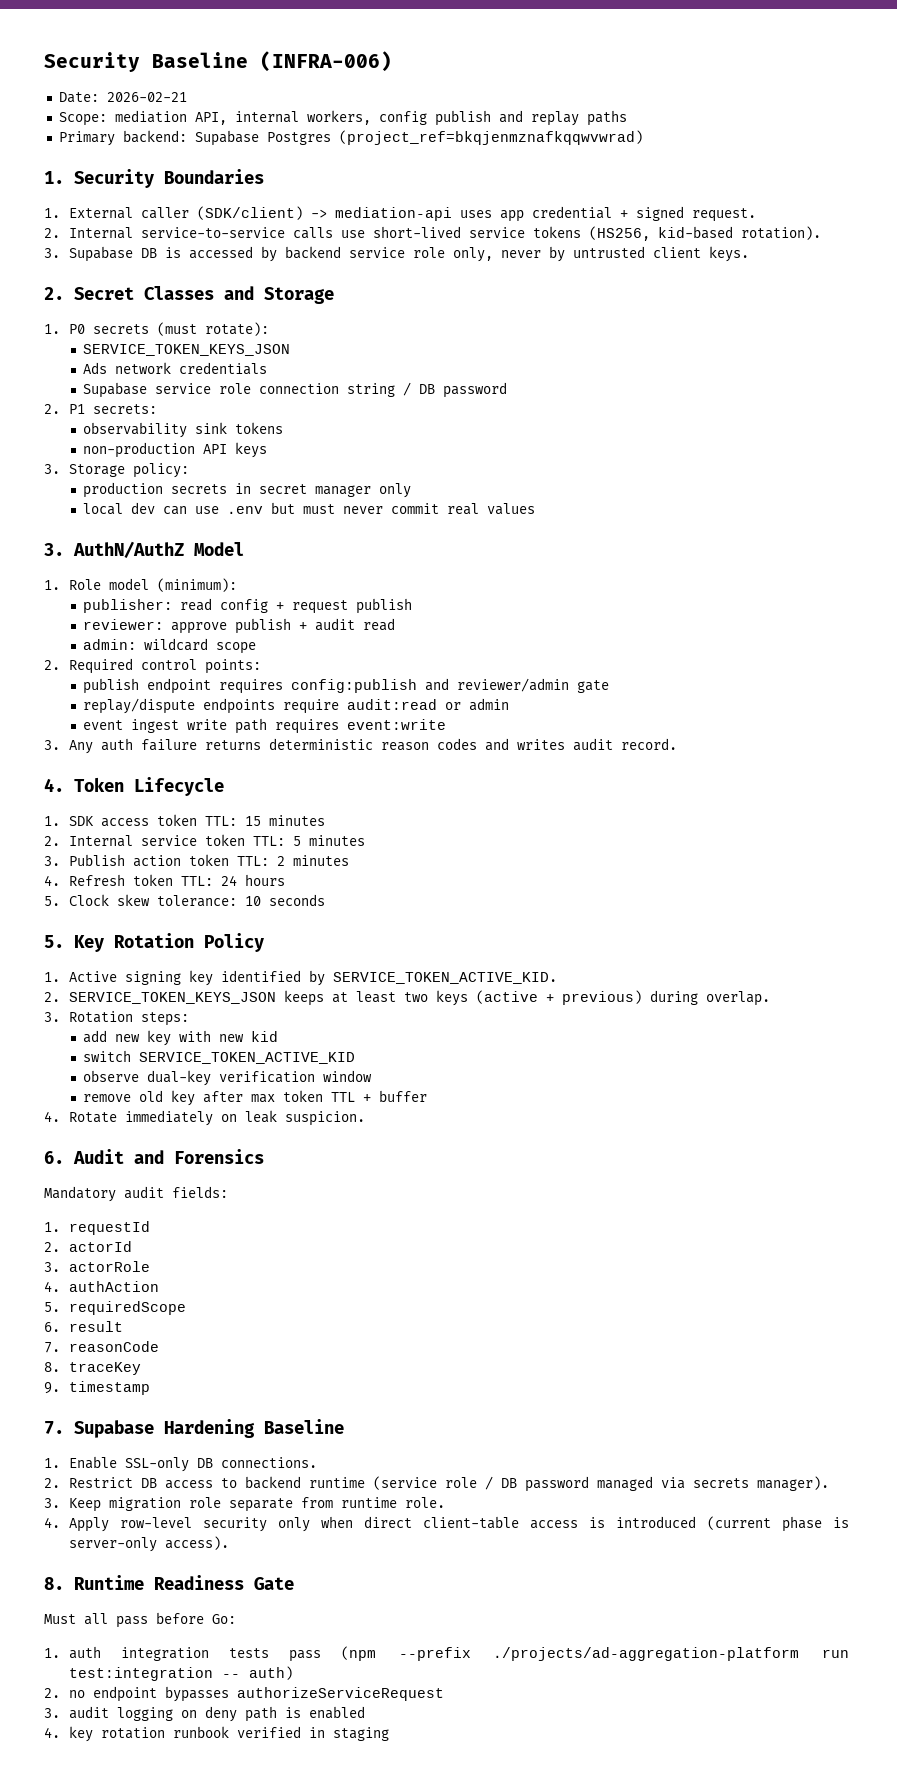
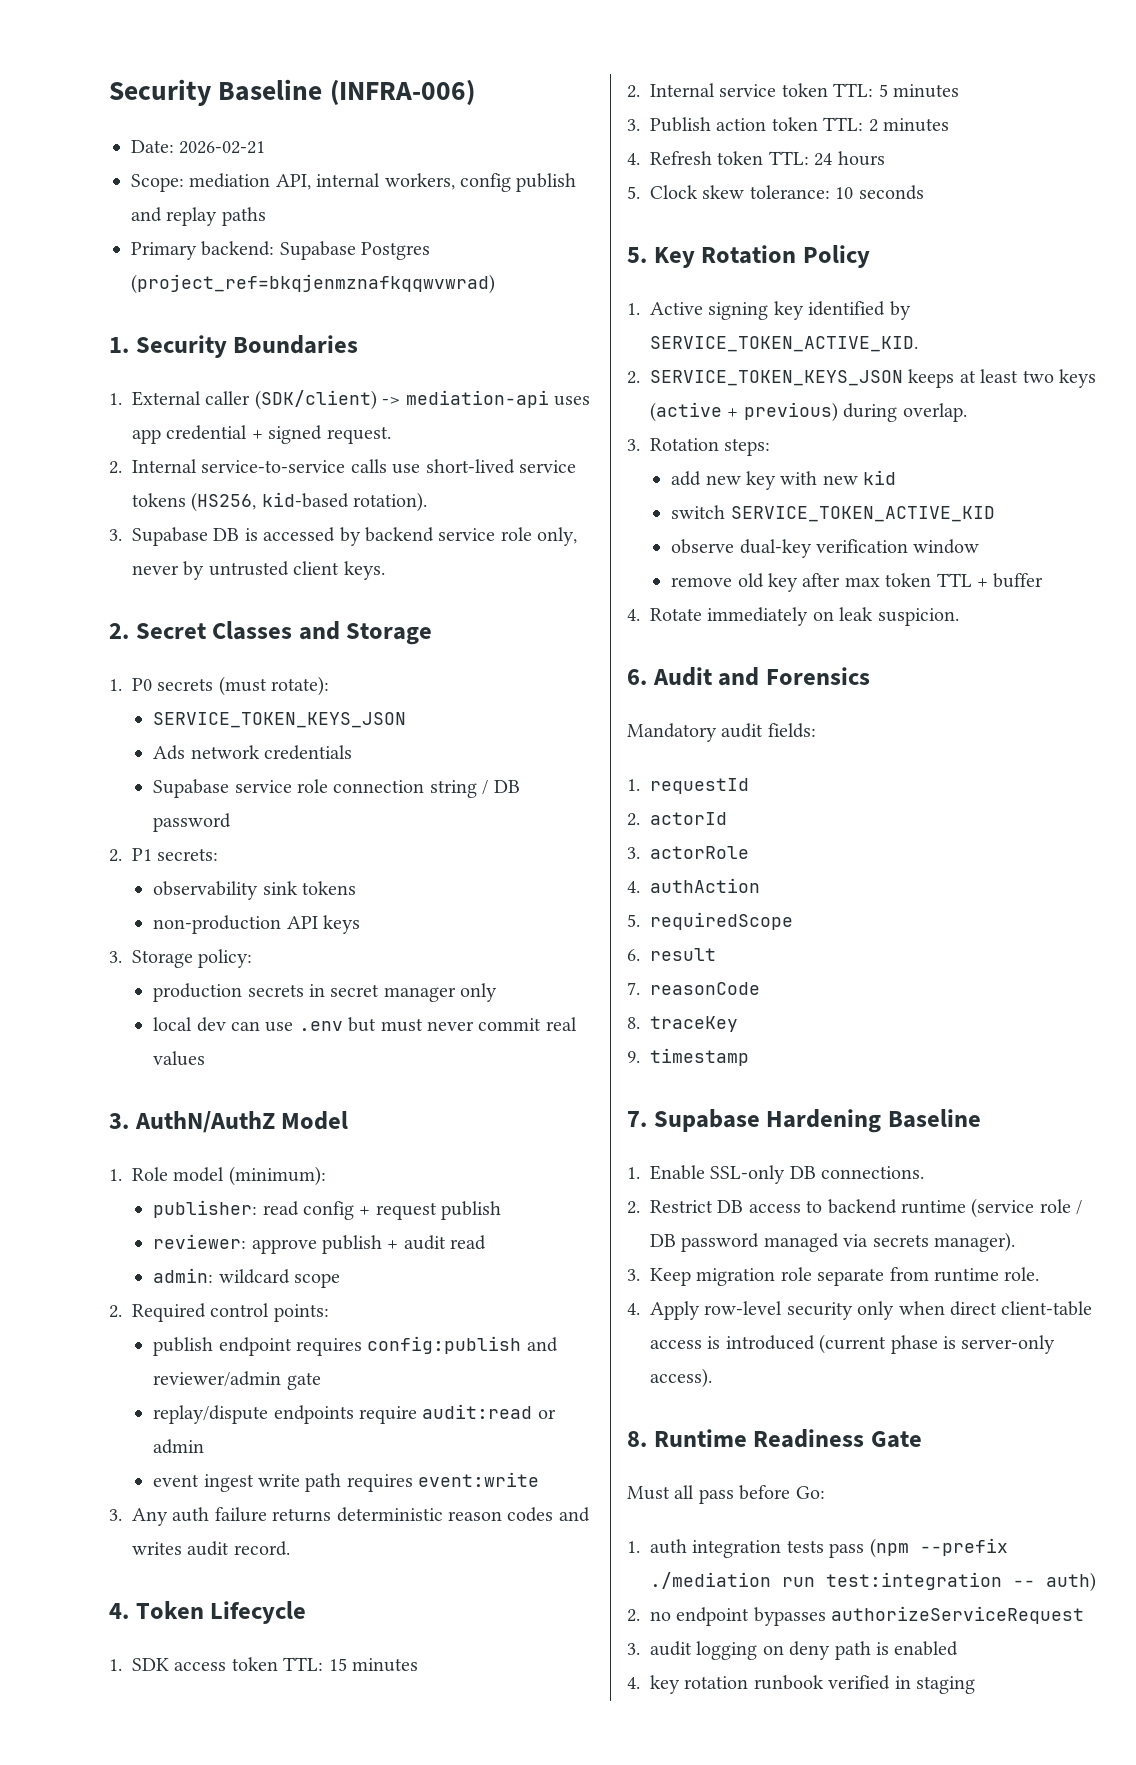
- 1. auth integration tests pass (npm --prefix ./projects/ad-aggregation-platform run test:integration -- auth)
+ 1. auth integration tests pass (npm --prefix ./mediation run test:integration -- auth)

